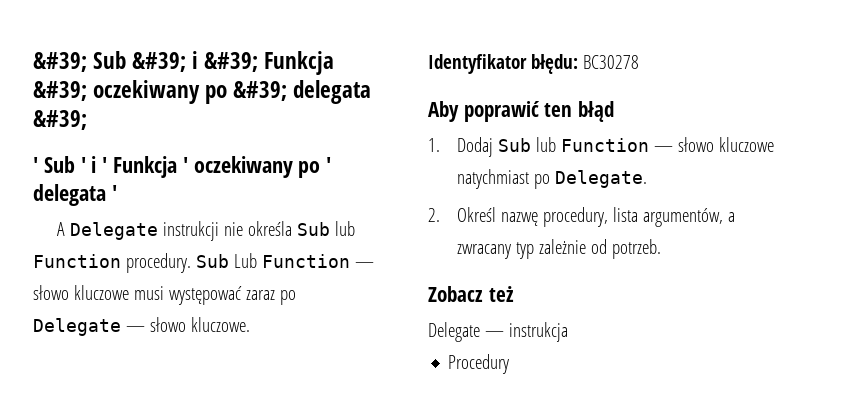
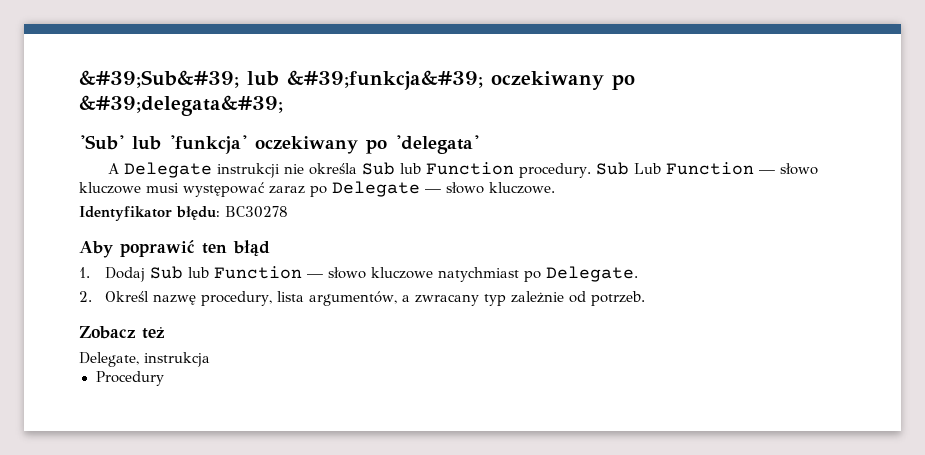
- &#39; Sub &#39; i &#39; Funkcja &#39; oczekiwany po &#39; delegata &#39;
- ' Sub ' i ' Funkcja ' oczekiwany po ' delegata '
+ &#39;Sub&#39; lub &#39;funkcja&#39; oczekiwany po &#39;delegata&#39;
+ 'Sub' lub 'funkcja' oczekiwany po 'delegata'
- Delegate — instrukcja
+ Delegate, instrukcja

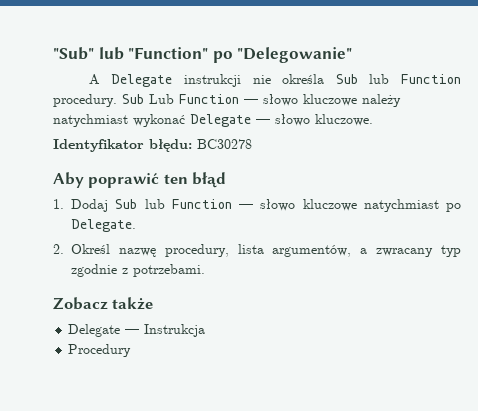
- &#39;Sub&#39; lub &#39;funkcja&#39; oczekiwany po &#39;delegata&#39;
- 'Sub' lub 'funkcja' oczekiwany po 'delegata'
+ "Sub" lub "Function" po "Delegowanie"
- Sub Lub Function — słowo kluczowe musi występować zaraz po Delegate — słowo kluczowe.
+ Sub Lub Function — słowo kluczowe należy natychmiast wykonać Delegate — słowo kluczowe.
- 2. Określ nazwę procedury, lista argumentów, a zwracany typ zależnie od potrzeb.
- Zobacz też
- Delegate, instrukcja
+ 2. Określ nazwę procedury, lista argumentów, a zwracany typ zgodnie z potrzebami.
+ Zobacz także
+ Delegate — Instrukcja

